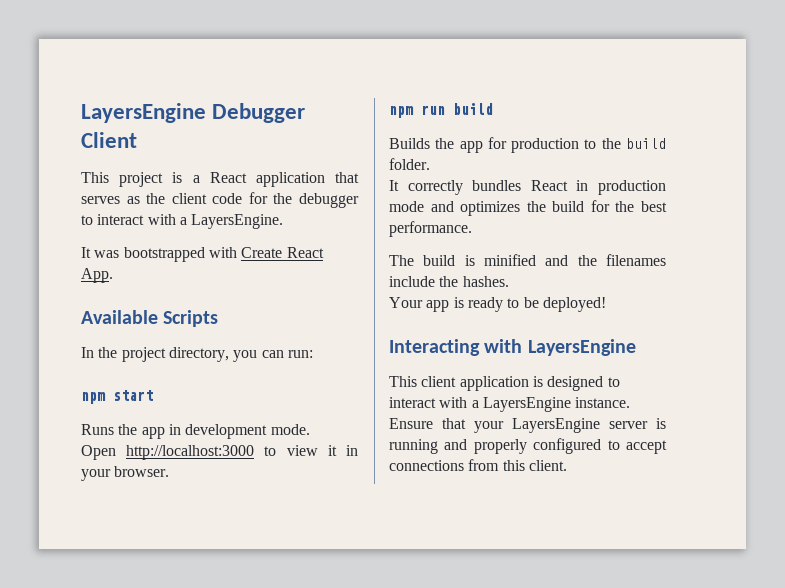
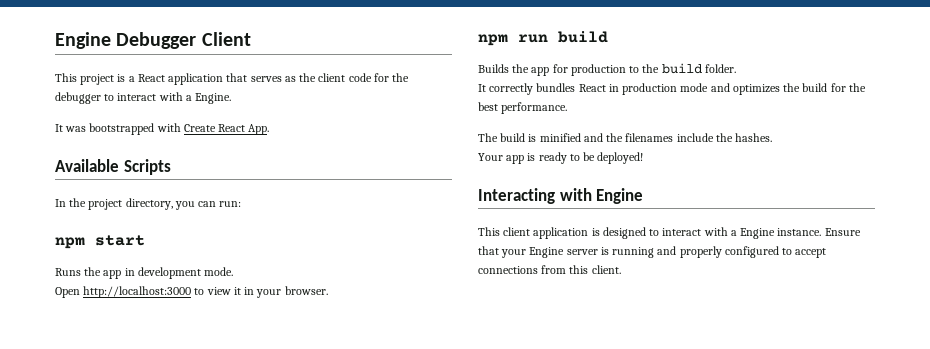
- LayersEngine Debugger Client
+ Engine Debugger Client
- This project is a React application that serves as the client code for the debugger to interact with a LayersEngine.
+ This project is a React application that serves as the client code for the debugger to interact with a Engine.
- Interacting with LayersEngine
+ Interacting with Engine
- This client application is designed to interact with a LayersEngine instance.
+ This client application is designed to interact with a Engine instance.
- Ensure that your LayersEngine server is running and properly configured to accept connections from this client.
+ Ensure that your Engine server is running and properly configured to accept connections from this client.

